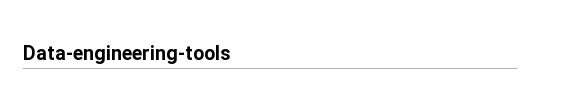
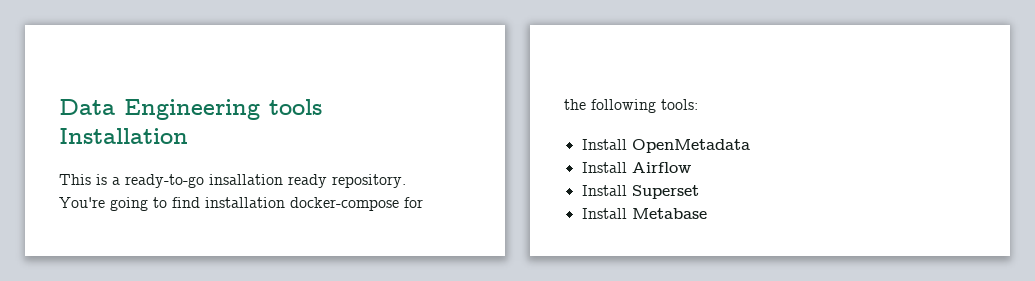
- Data-engineering-tools
+ Data Engineering tools Installation
+ This is a ready-to-go insallation ready repository. You're going to find installation docker-compose for the following tools:
+ Install OpenMetadata
+ Install Airflow
+ Install Superset
+ Install Metabase

